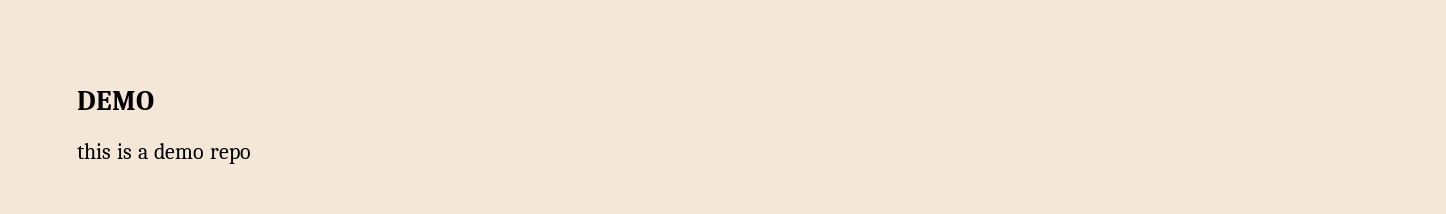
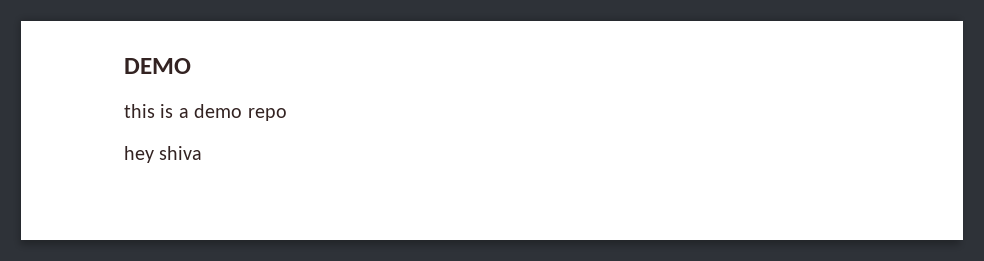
+ hey shiva

